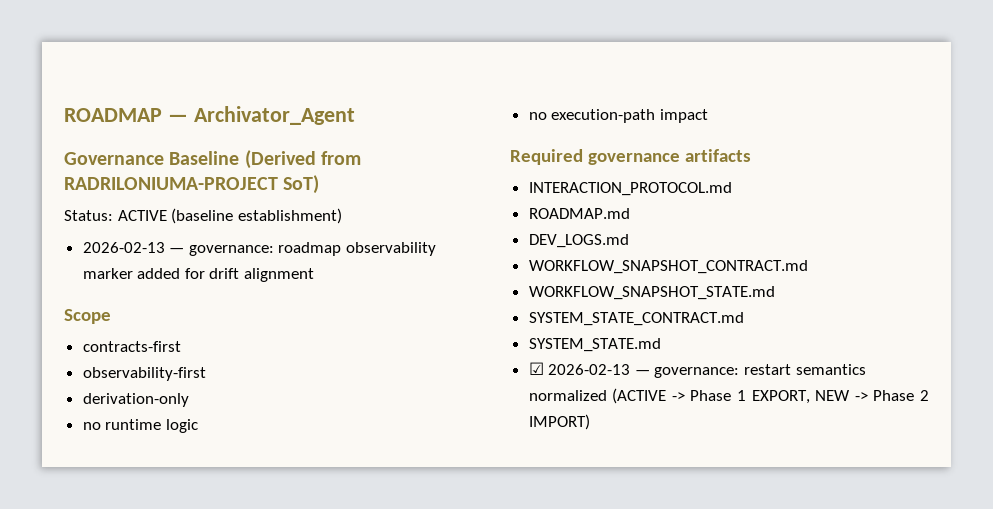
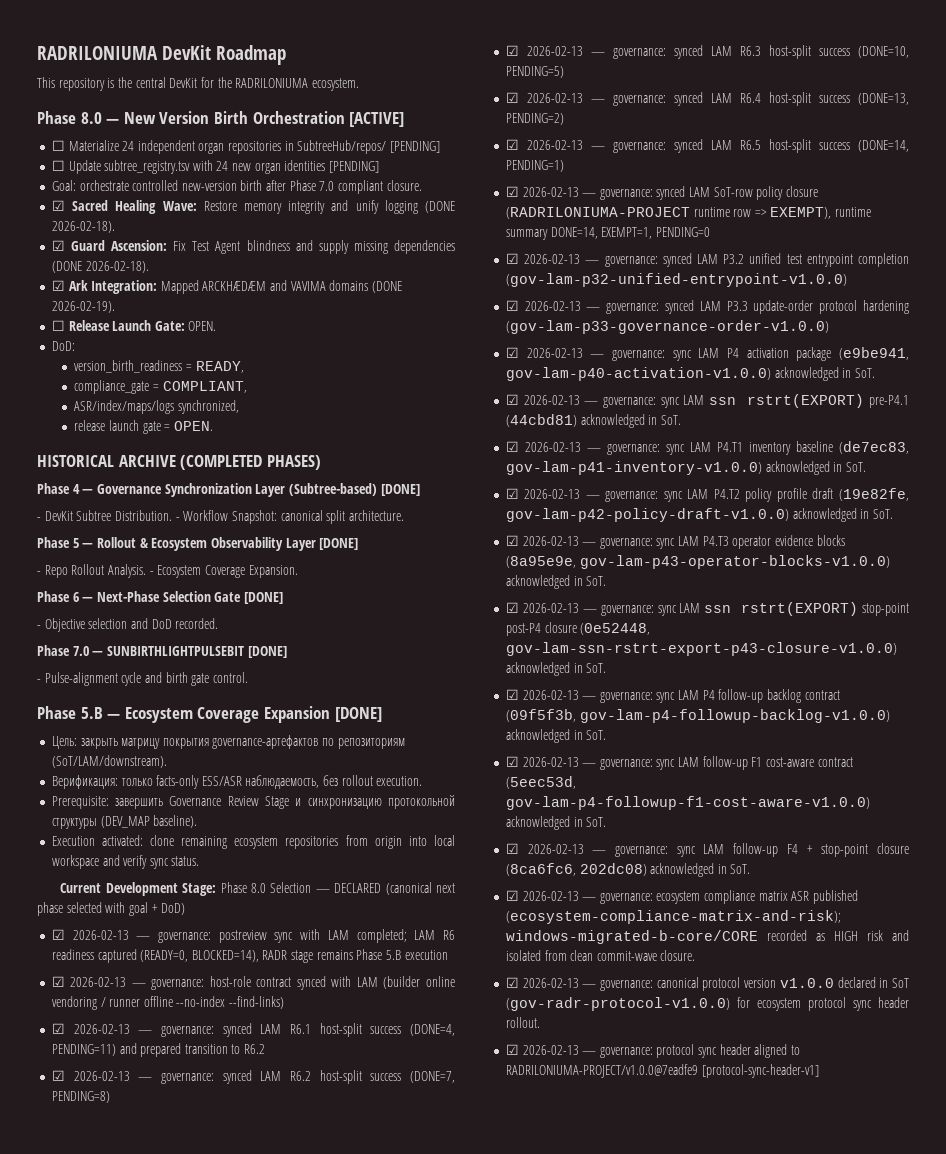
- ROADMAP — Archivator_Agent
- Governance Baseline (Derived from RADRILONIUMA-PROJECT SoT)
- Status: ACTIVE (baseline establishment)
- 2026-02-13 — governance: roadmap observability marker added for drift alignment
- Scope
- contracts-first
- observability-first
- derivation-only
- no runtime logic
- no execution-path impact
- Required governance artifacts
- INTERACTION_PROTOCOL.md
- ROADMAP.md
- DEV_LOGS.md
- WORKFLOW_SNAPSHOT_CONTRACT.md
- WORKFLOW_SNAPSHOT_STATE.md
- SYSTEM_STATE_CONTRACT.md
- SYSTEM_STATE.md
- ☑ 2026-02-13 — governance: restart semantics normalized (ACTIVE -> Phase 1 EXPORT, NEW -> Phase 2 IMPORT)
+ RADRILONIUMA DevKit Roadmap
+ This repository is the central DevKit for the RADRILONIUMA ecosystem.
+ Phase 8.0 — New Version Birth Orchestration [ACTIVE]
+ ☐ Materialize 24 independent organ repositories in SubtreeHub/repos/ [PENDING]
+ ☐ Update subtree_registry.tsv with 24 new organ identities [PENDING]
+ Goal: orchestrate controlled new-version birth after Phase 7.0 compliant closure.
+ ☑ Sacred Healing Wave: Restore memory integrity and unify logging (DONE 2026-02-18).
+ ☑ Guard Ascension: Fix Test Agent blindness and supply missing dependencies (DONE 2026-02-18).
+ ☑ Ark Integration: Mapped ARCKHÆDÆM and VAVIMA domains (DONE 2026-02-19).
+ ☐ Release Launch Gate: OPEN.
+ DoD:
+ version_birth_readiness = READY,
+ compliance_gate = COMPLIANT,
+ ASR/index/maps/logs synchronized,
+ release launch gate = OPEN.
+ HISTORICAL ARCHIVE (COMPLETED PHASES)
+ Phase 4 — Governance Synchronization Layer (Subtree-based) [DONE]
+ - DevKit Subtree Distribution. - Workflow Snapshot: canonical split architecture.
+ Phase 5 — Rollout & Ecosystem Observability Layer [DONE]
+ - Repo Rollout Analysis. - Ecosystem Coverage Expansion.
+ Phase 6 — Next-Phase Selection Gate [DONE]
+ - Objective selection and DoD recorded.
+ Phase 7.0 — SUNBIRTHLIGHTPULSEBIT [DONE]
+ - Pulse-alignment cycle and birth gate control.
+ Phase 5.B — Ecosystem Coverage Expansion [DONE]
+ Цель: закрыть матрицу покрытия governance-артефактов по репозиториям (SoT/LAM/downstream).
+ Верификация: только facts-only ESS/ASR наблюдаемость, без rollout execution.
+ Prerequisite: завершить Governance Review Stage и синхронизацию протокольной структуры (DEV_MAP baseline).
+ Execution activated: clone remaining ecosystem repositories from origin into local workspace and verify sync status.
+ Current Development Stage: Phase 8.0 Selection — DECLARED (canonical next phase selected with goal + DoD)
+ ☑ 2026-02-13 — governance: postreview sync with LAM completed; LAM R6 readiness captured (READY=0, BLOCKED=14), RADR stage remains Phase 5.B execution
+ ☑ 2026-02-13 — governance: host-role contract synced with LAM (builder online vendoring / runner offline --no-index --find-links)
+ ☑ 2026-02-13 — governance: synced LAM R6.1 host-split success (DONE=4, PENDING=11) and prepared transition to R6.2
+ ☑ 2026-02-13 — governance: synced LAM R6.2 host-split success (DONE=7, PENDING=8)
+ ☑ 2026-02-13 — governance: synced LAM R6.3 host-split success (DONE=10, PENDING=5)
+ ☑ 2026-02-13 — governance: synced LAM R6.4 host-split success (DONE=13, PENDING=2)
+ ☑ 2026-02-13 — governance: synced LAM R6.5 host-split success (DONE=14, PENDING=1)
+ ☑ 2026-02-13 — governance: synced LAM SoT-row policy closure (RADRILONIUMA-PROJECT runtime row => EXEMPT), runtime summary DONE=14, EXEMPT=1, PENDING=0
+ ☑ 2026-02-13 — governance: synced LAM P3.2 unified test entrypoint completion (gov-lam-p32-unified-entrypoint-v1.0.0)
+ ☑ 2026-02-13 — governance: synced LAM P3.3 update-order protocol hardening (gov-lam-p33-governance-order-v1.0.0)
+ ☑ 2026-02-13 — governance: sync LAM P4 activation package (e9be941, gov-lam-p40-activation-v1.0.0) acknowledged in SoT.
+ ☑ 2026-02-13 — governance: sync LAM ssn rstrt(EXPORT) pre-P4.1 (44cbd81) acknowledged in SoT.
+ ☑ 2026-02-13 — governance: sync LAM P4.T1 inventory baseline (de7ec83, gov-lam-p41-inventory-v1.0.0) acknowledged in SoT.
+ ☑ 2026-02-13 — governance: sync LAM P4.T2 policy profile draft (19e82fe, gov-lam-p42-policy-draft-v1.0.0) acknowledged in SoT.
+ ☑ 2026-02-13 — governance: sync LAM P4.T3 operator evidence blocks (8a95e9e, gov-lam-p43-operator-blocks-v1.0.0) acknowledged in SoT.
+ ☑ 2026-02-13 — governance: sync LAM ssn rstrt(EXPORT) stop-point post-P4 closure (0e52448, gov-lam-ssn-rstrt-export-p43-closure-v1.0.0) acknowledged in SoT.
+ ☑ 2026-02-13 — governance: sync LAM P4 follow-up backlog contract (09f5f3b, gov-lam-p4-followup-backlog-v1.0.0) acknowledged in SoT.
+ ☑ 2026-02-13 — governance: sync LAM follow-up F1 cost-aware contract (5eec53d, gov-lam-p4-followup-f1-cost-aware-v1.0.0) acknowledged in SoT.
+ ☑ 2026-02-13 — governance: sync LAM follow-up F4 + stop-point closure (8ca6fc6, 202dc08) acknowledged in SoT.
+ ☑ 2026-02-13 — governance: ecosystem compliance matrix ASR published (ecosystem-compliance-matrix-and-risk); windows-migrated-b-core/CORE recorded as HIGH risk and isolated from clean commit-wave closure.
+ ☑ 2026-02-13 — governance: canonical protocol version v1.0.0 declared in SoT (gov-radr-protocol-v1.0.0) for ecosystem protocol sync header rollout.
+ ☑ 2026-02-13 — governance: protocol sync header aligned to RADRILONIUMA-PROJECT/v1.0.0@7eadfe9 [protocol-sync-header-v1]

